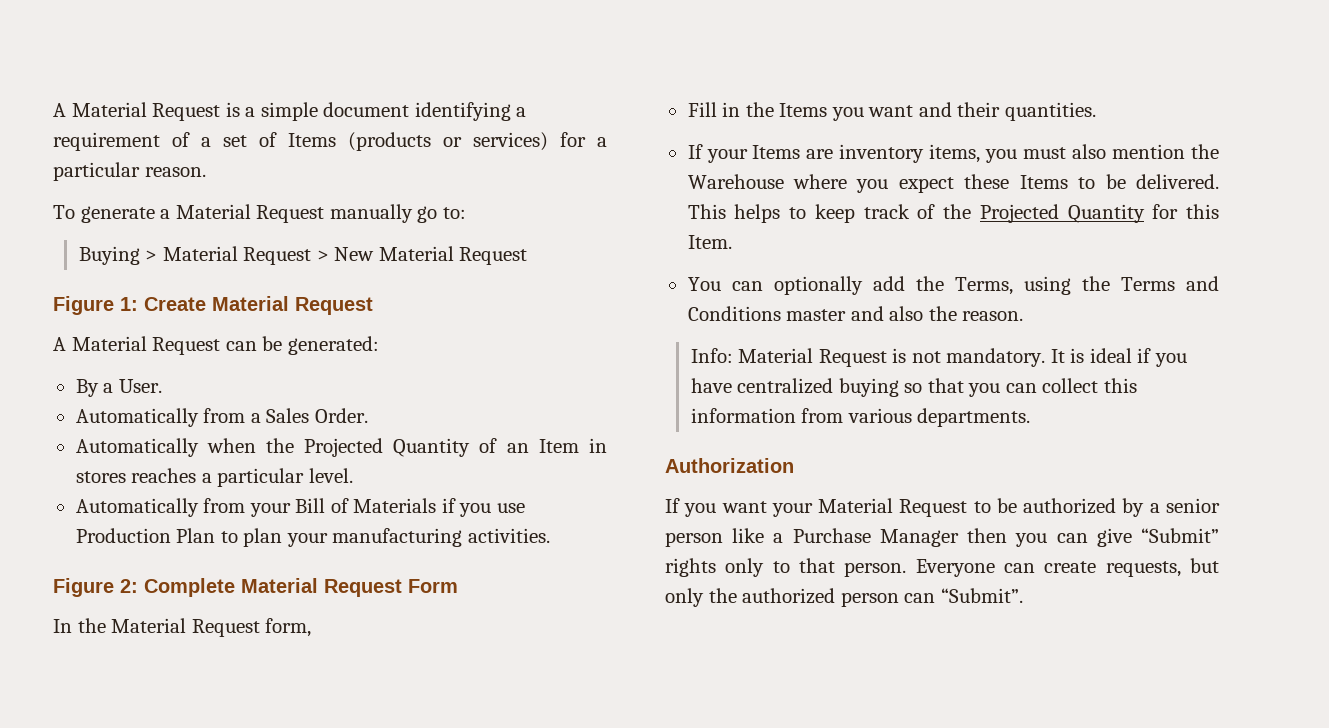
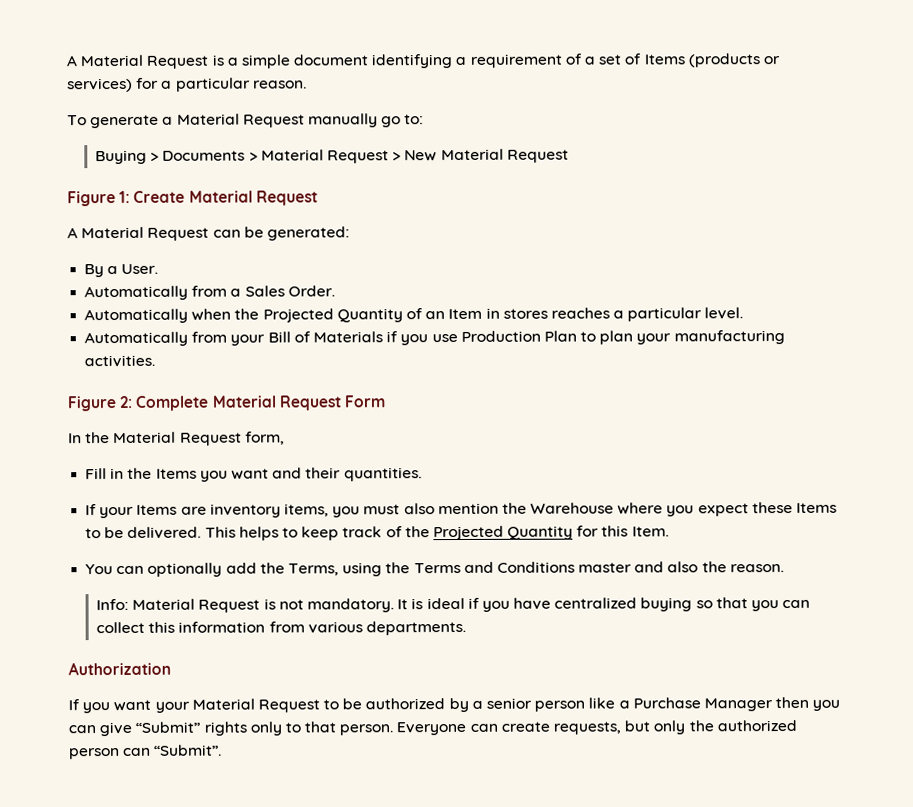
- Buying > Material Request > New Material Request
+ Buying > Documents > Material Request > New Material Request

